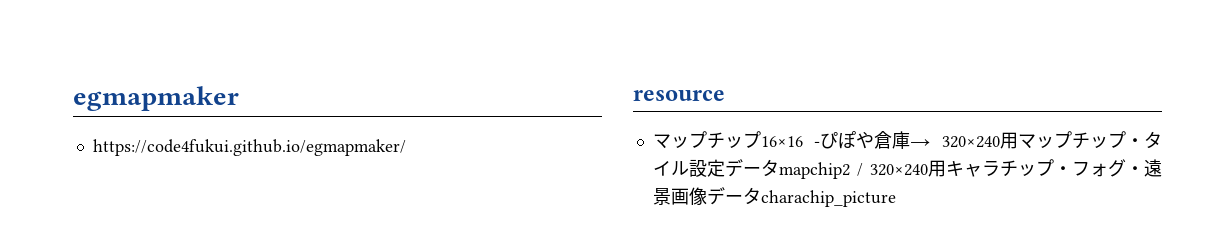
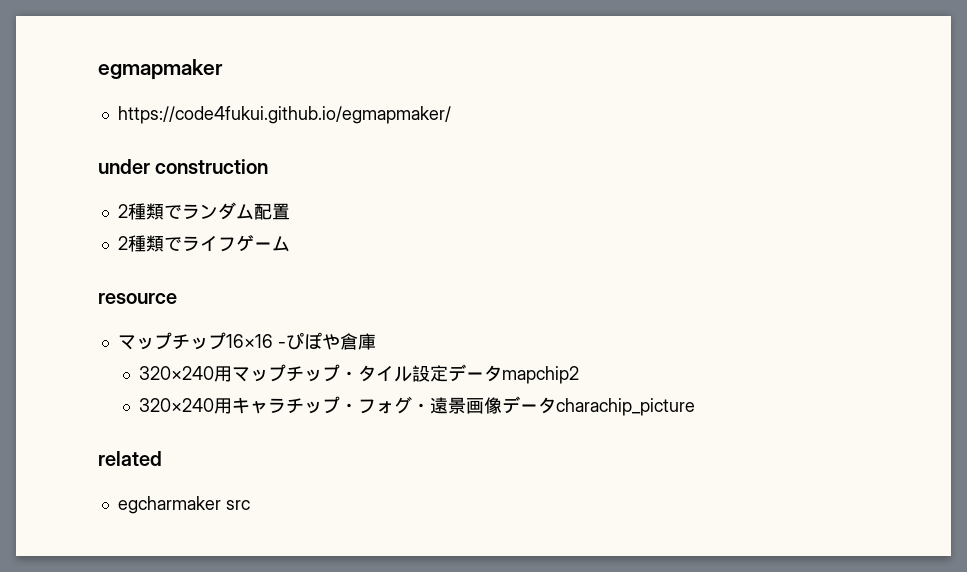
+ under construction
+ 2種類でランダム配置
+ 2種類でライフゲーム
- マップチップ16×16 -ぴぽや倉庫→ 320×240用マップチップ・タイル設定データmapchip2 / 320×240用キャラチップ・フォグ・遠景画像データcharachip_picture
+ マップチップ16×16 -ぴぽや倉庫
+ 320×240用マップチップ・タイル設定データmapchip2
+ 320×240用キャラチップ・フォグ・遠景画像データcharachip_picture
+ related
+ egcharmaker src

